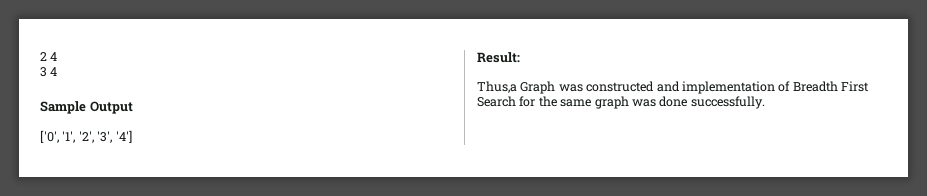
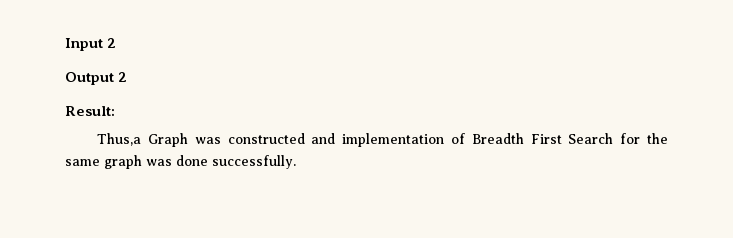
- 2 4
- 3 4
- Sample Output
- ['0', '1', '2', '3', '4']
+ Input 2
+ Output 2

